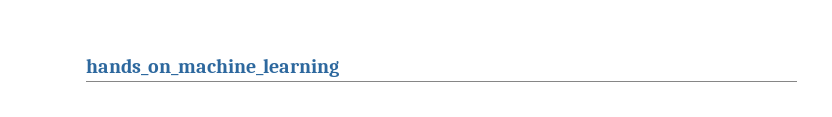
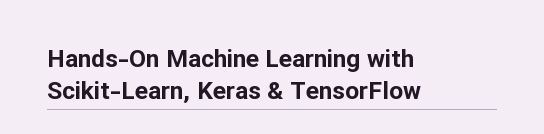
- hands_on_machine_learning
+ Hands-On Machine Learning with Scikit-Learn, Keras & TensorFlow

